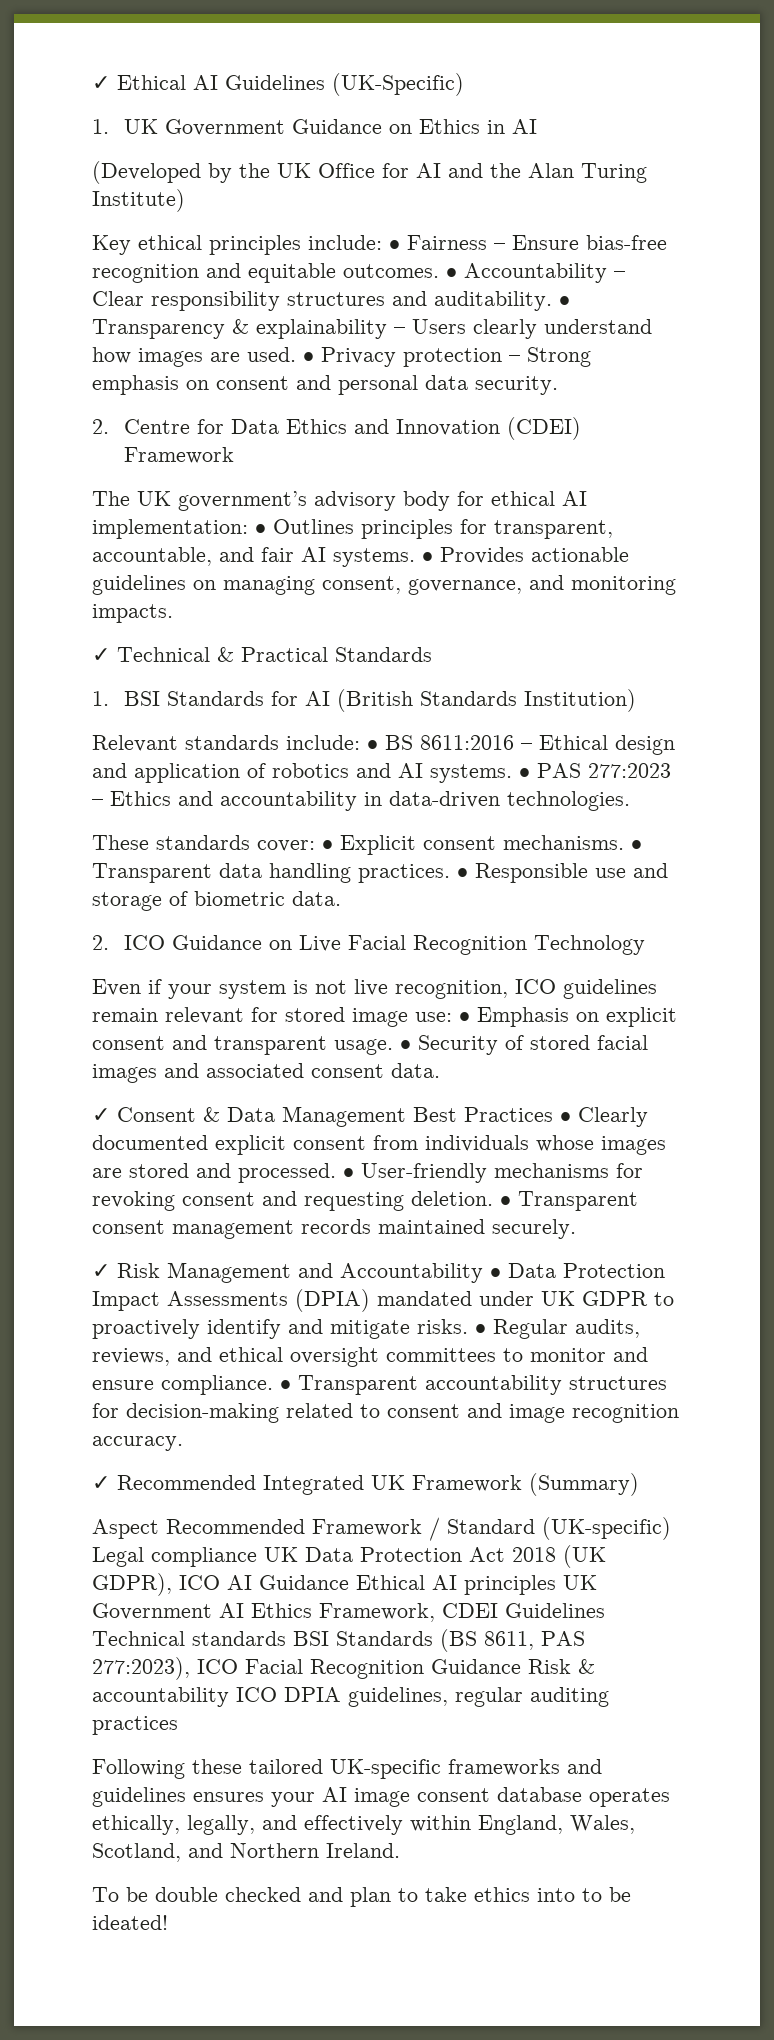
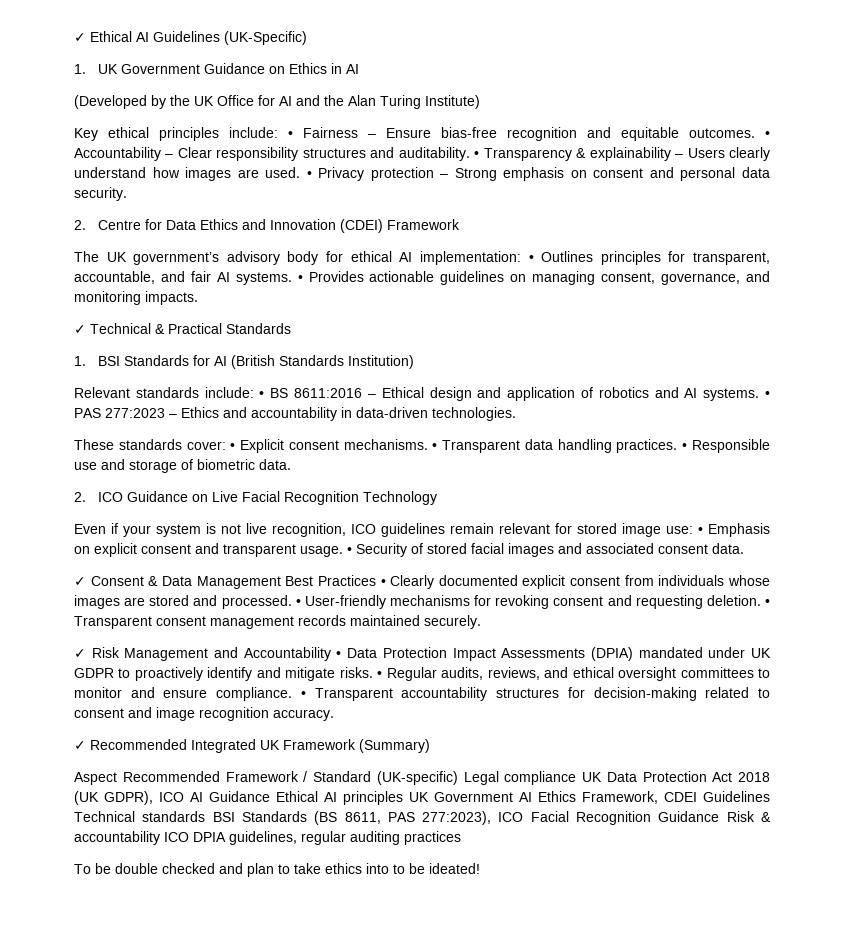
- Following these tailored UK-specific frameworks and guidelines ensures your AI image consent database operates ethically, legally, and effectively within England, Wales, Scotland, and Northern Ireland.

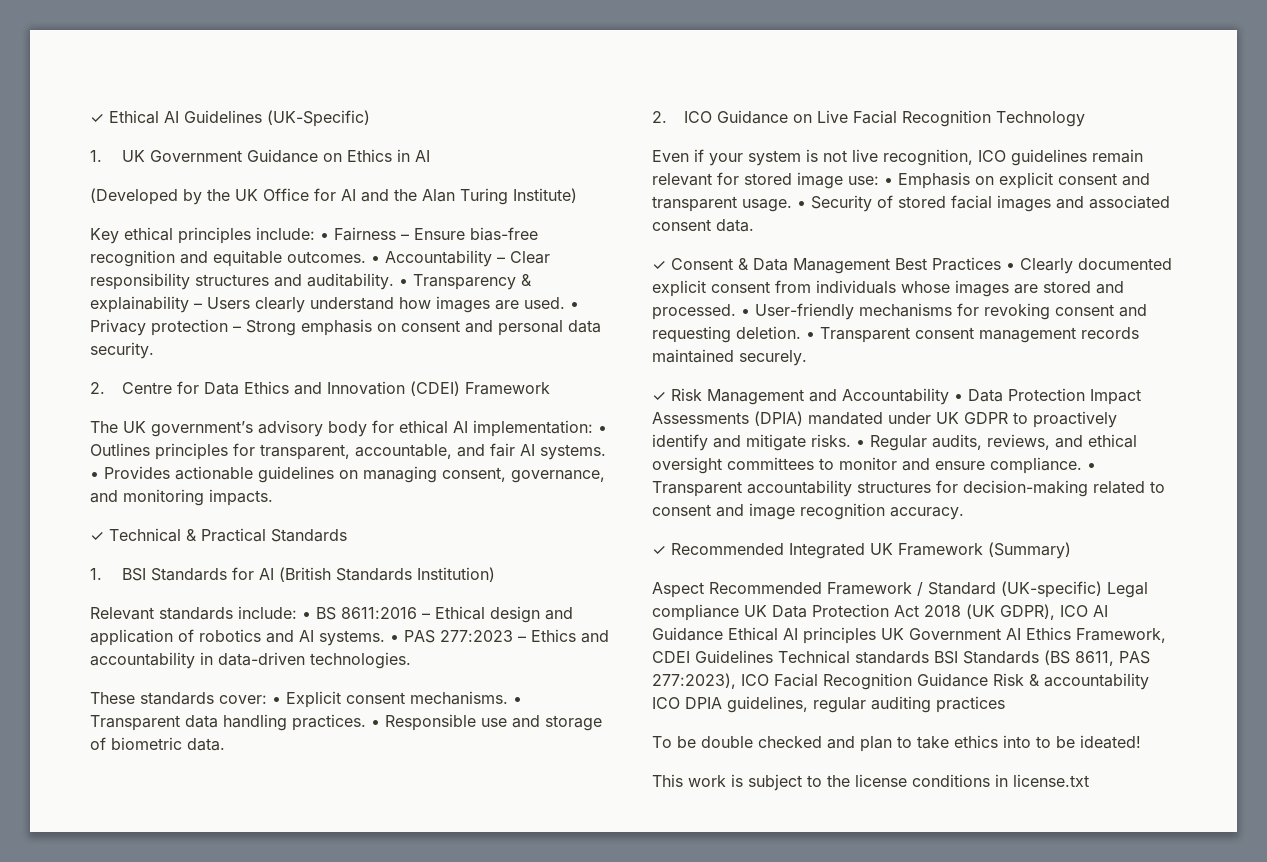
+ This work is subject to the license conditions in license.txt

